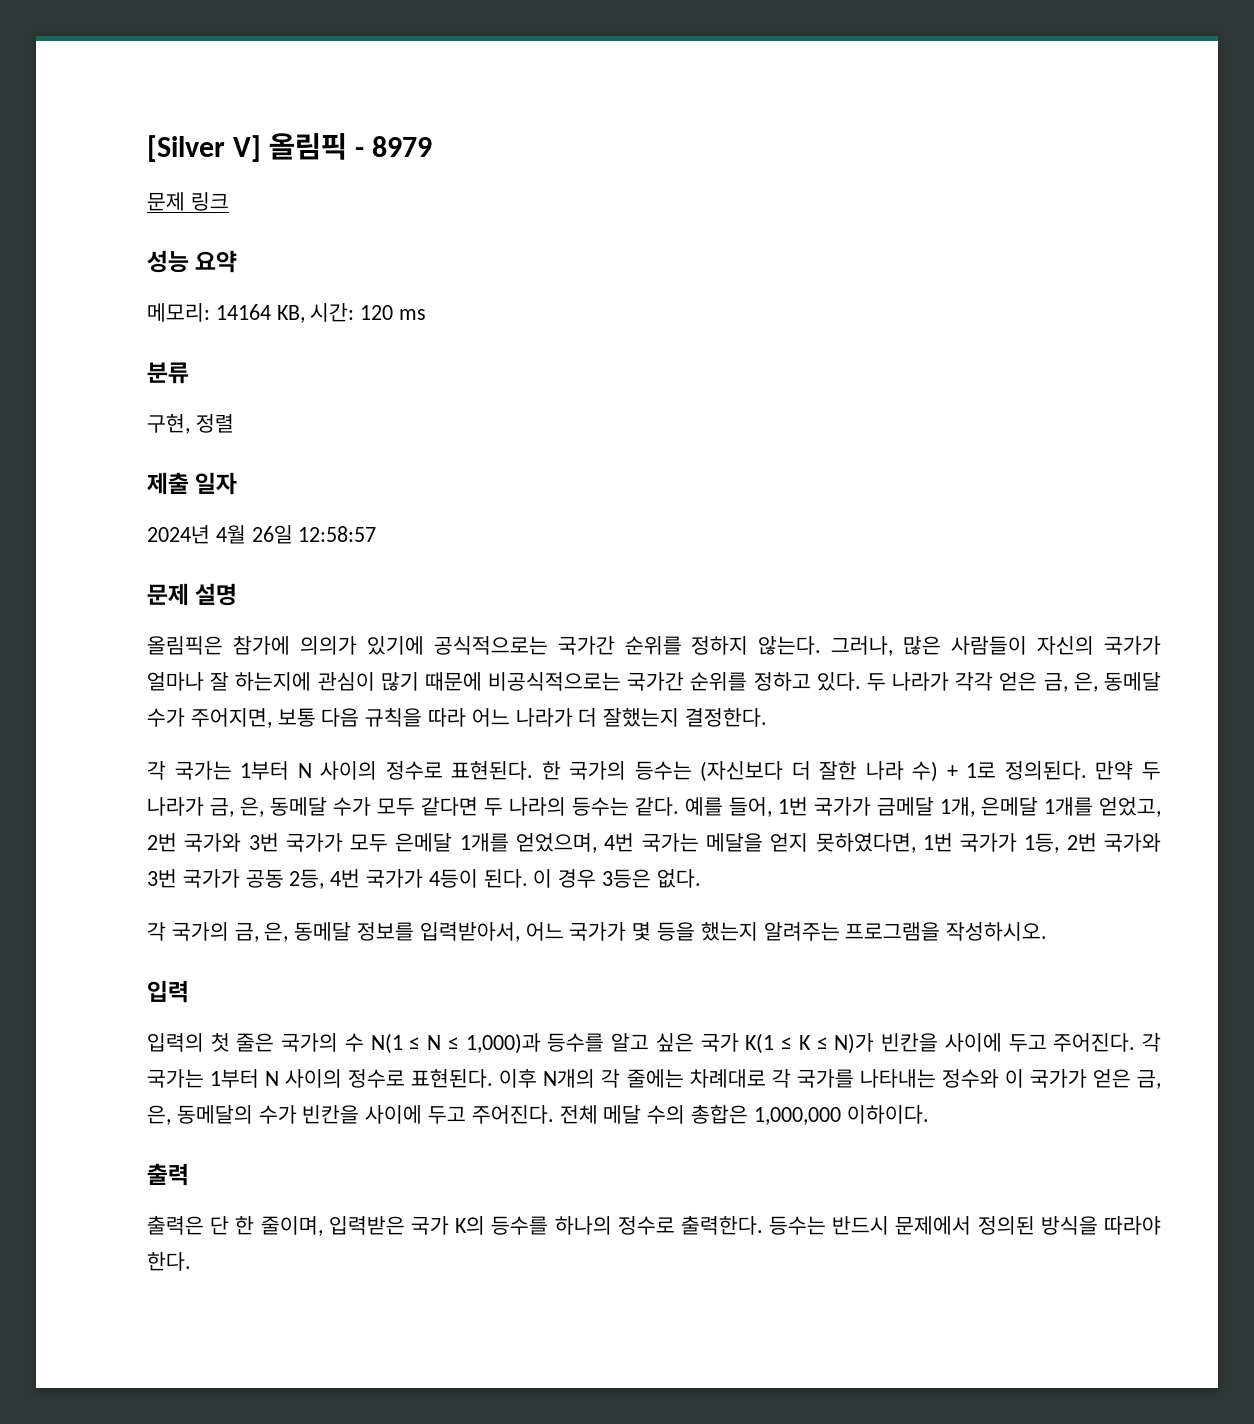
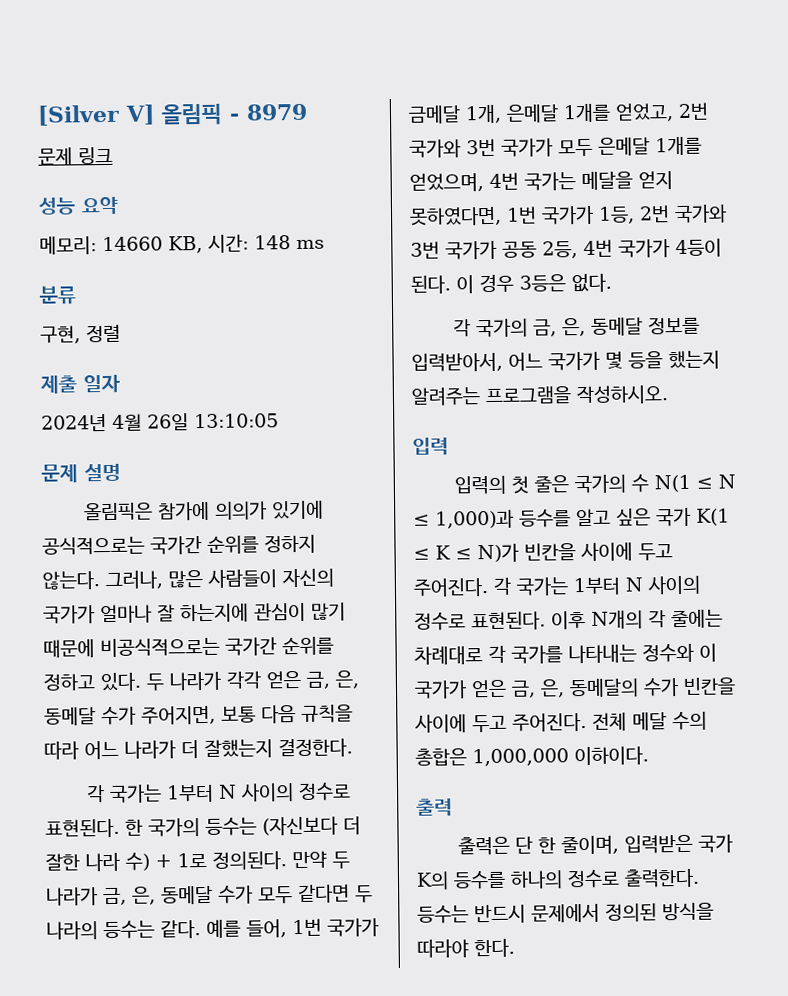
- 메모리: 14164 KB, 시간: 120 ms
+ 메모리: 14660 KB, 시간: 148 ms
- 2024년 4월 26일 12:58:57
+ 2024년 4월 26일 13:10:05

